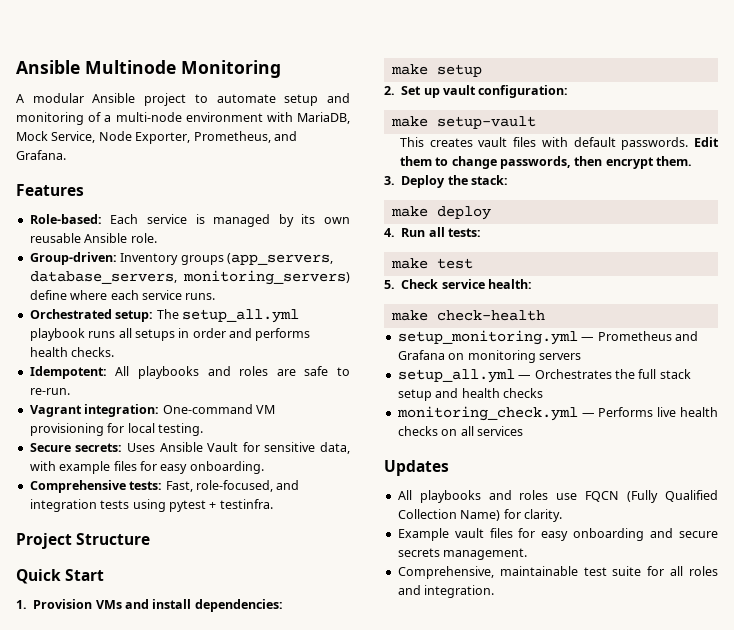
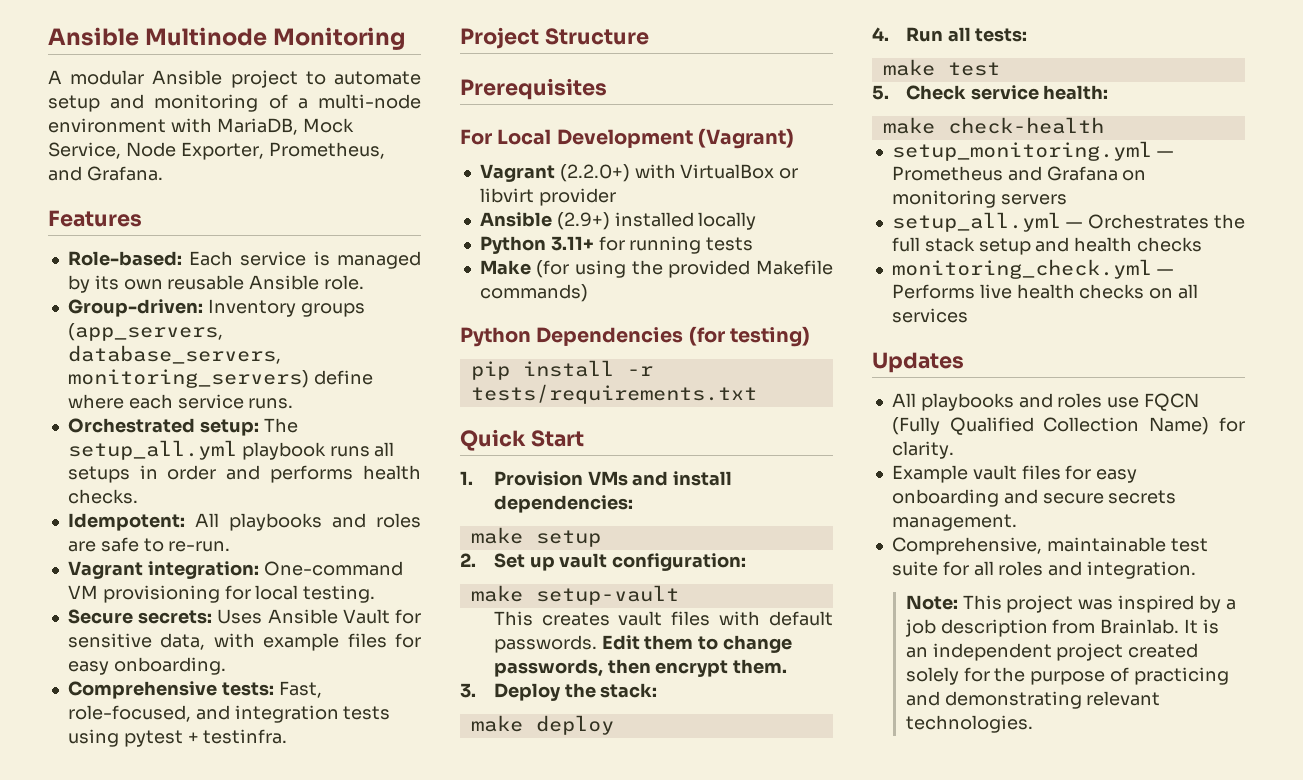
+ Prerequisites
+ For Local Development (Vagrant)
+ Vagrant (2.2.0+) with VirtualBox or libvirt provider
+ Ansible (2.9+) installed locally
+ Python 3.11+ for running tests
+ Make (for using the provided Makefile commands)
+ Python Dependencies (for testing)
+ pip install -r tests/requirements.txt
+ Note: This project was inspired by a job description from Brainlab. It is an independent project created solely for the purpose of practicing and demonstrating relevant technologies.

